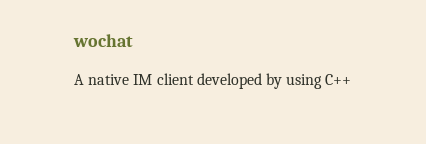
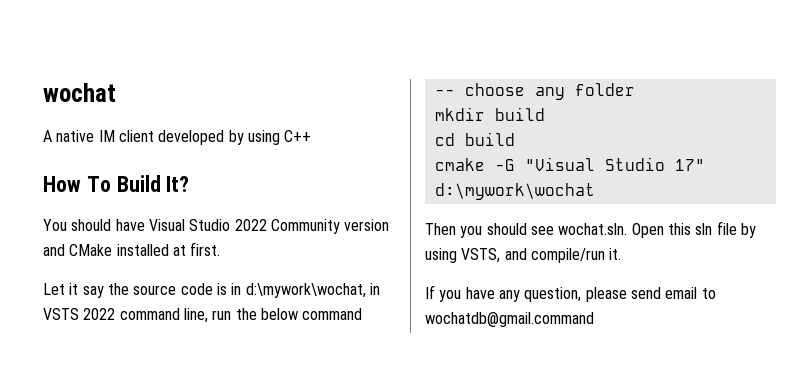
+ How To Build It?
+ You should have Visual Studio 2022 Community version and CMake installed at first.
+ Let it say the source code is in d:\mywork\wochat, in VSTS 2022 command line, run the below command
+ -- choose any folder
+ mkdir build
+ cd build
+ cmake -G "Visual Studio 17" d:\mywork\wochat
+ Then you should see wochat.sln. Open this sln file by using VSTS, and compile/run it.
+ If you have any question, please send email to wochatdb@gmail.command

